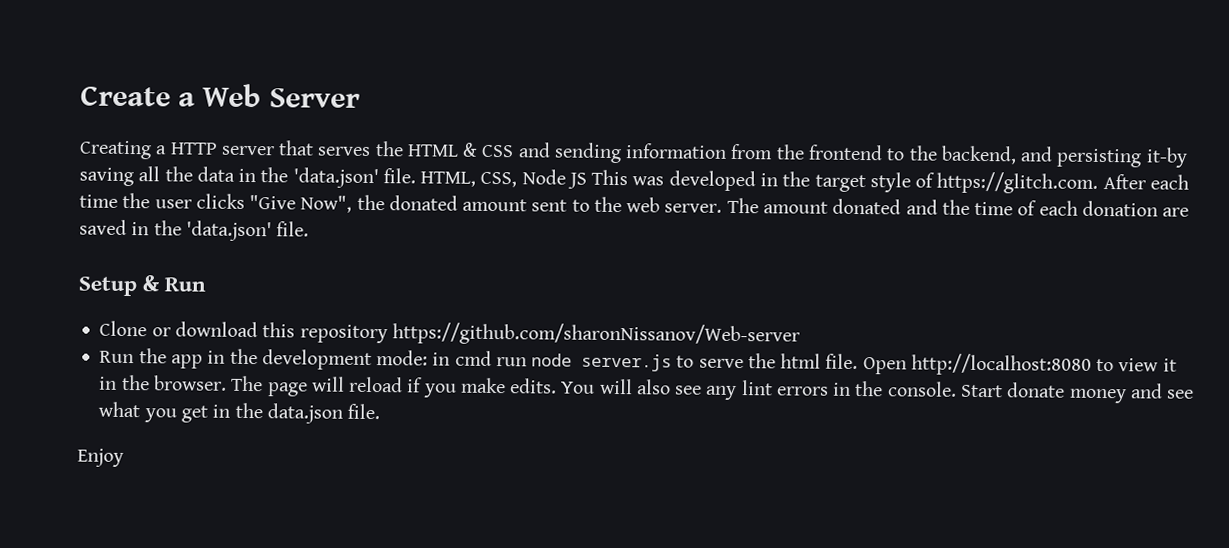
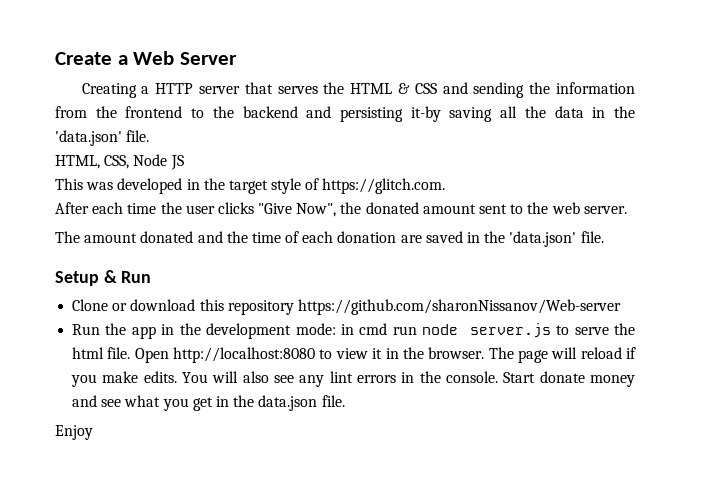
- Creating a HTTP server that serves the HTML & CSS and sending information from the frontend to the backend, and persisting it-by saving all the data in the 'data.json' file. HTML, CSS, Node JS This was developed in the target style of https://glitch.com. After each time the user clicks "Give Now", the donated amount sent to the web server. The amount donated and the time of each donation are saved in the 'data.json' file.
+ Creating a HTTP server that serves the HTML & CSS and sending the information from the frontend to the backend and persisting it-by saving all the data in the 'data.json' file.
+ HTML, CSS, Node JS
+ This was developed in the target style of https://glitch.com.
+ After each time the user clicks "Give Now", the donated amount sent to the web server.
+ The amount donated and the time of each donation are saved in the 'data.json' file.

